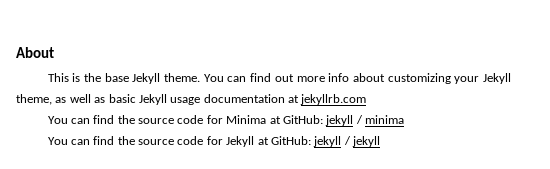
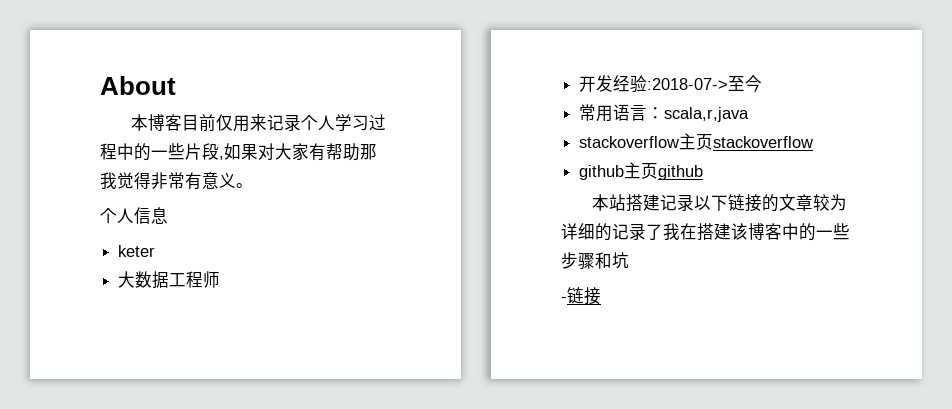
- This is the base Jekyll theme. You can find out more info about customizing your Jekyll theme, as well as basic Jekyll usage documentation at jekyllrb.com
- You can find the source code for Minima at GitHub: jekyll / minima
- You can find the source code for Jekyll at GitHub: jekyll / jekyll
+ 本博客目前仅用来记录个人学习过程中的一些片段,如果对大家有帮助那我觉得非常有意义。
+ 个人信息
+ keter
+ 大数据工程师
+ 开发经验:2018-07->至今
+ 常用语言：scala,r,java
+ stackoverflow主页stackoverflow
+ github主页github
+ 本站搭建记录以下链接的文章较为详细的记录了我在搭建该博客中的一些步骤和坑
+ -链接

